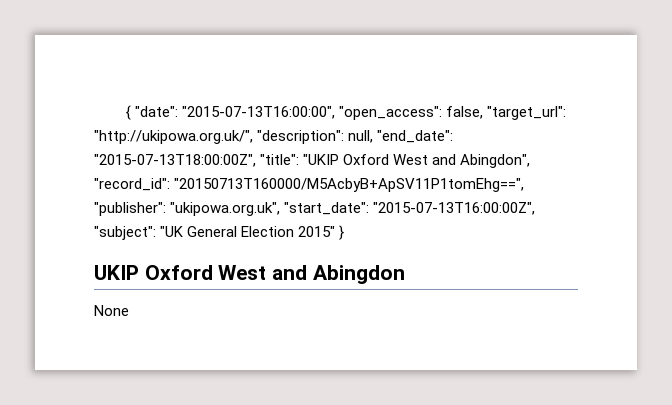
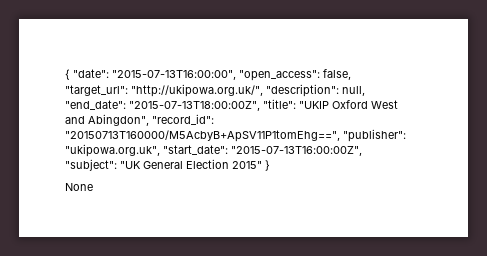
- UKIP Oxford West and Abingdon

